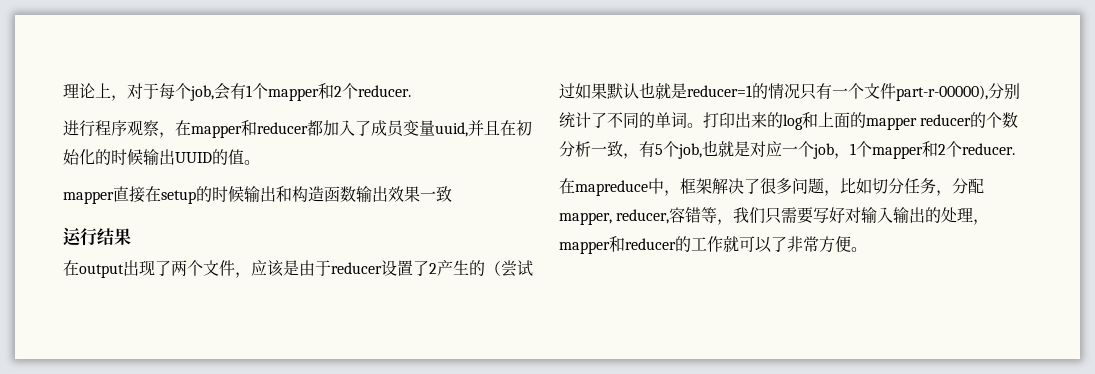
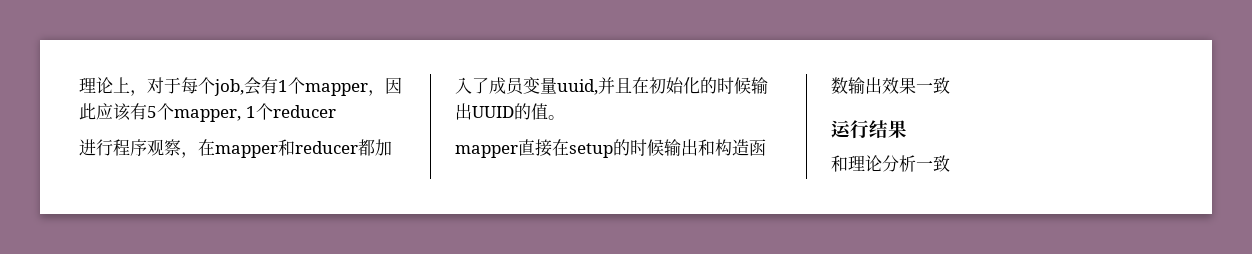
- 理论上，对于每个job,会有1个mapper和2个reducer.
+ 理论上，对于每个job,会有1个mapper，因此应该有5个mapper, 1个reducer
- 在output出现了两个文件，应该是由于reducer设置了2产生的（尝试过如果默认也就是reducer=1的情况只有一个文件part-r-00000),分别统计了不同的单词。打印出来的log和上面的mapper reducer的个数分析一致，有5个job,也就是对应一个job，1个mapper和2个reducer.
- 在mapreduce中，框架解决了很多问题，比如切分任务，分配mapper, reducer,容错等，我们只需要写好对输入输出的处理，mapper和reducer的工作就可以了非常方便。
+ 和理论分析一致

